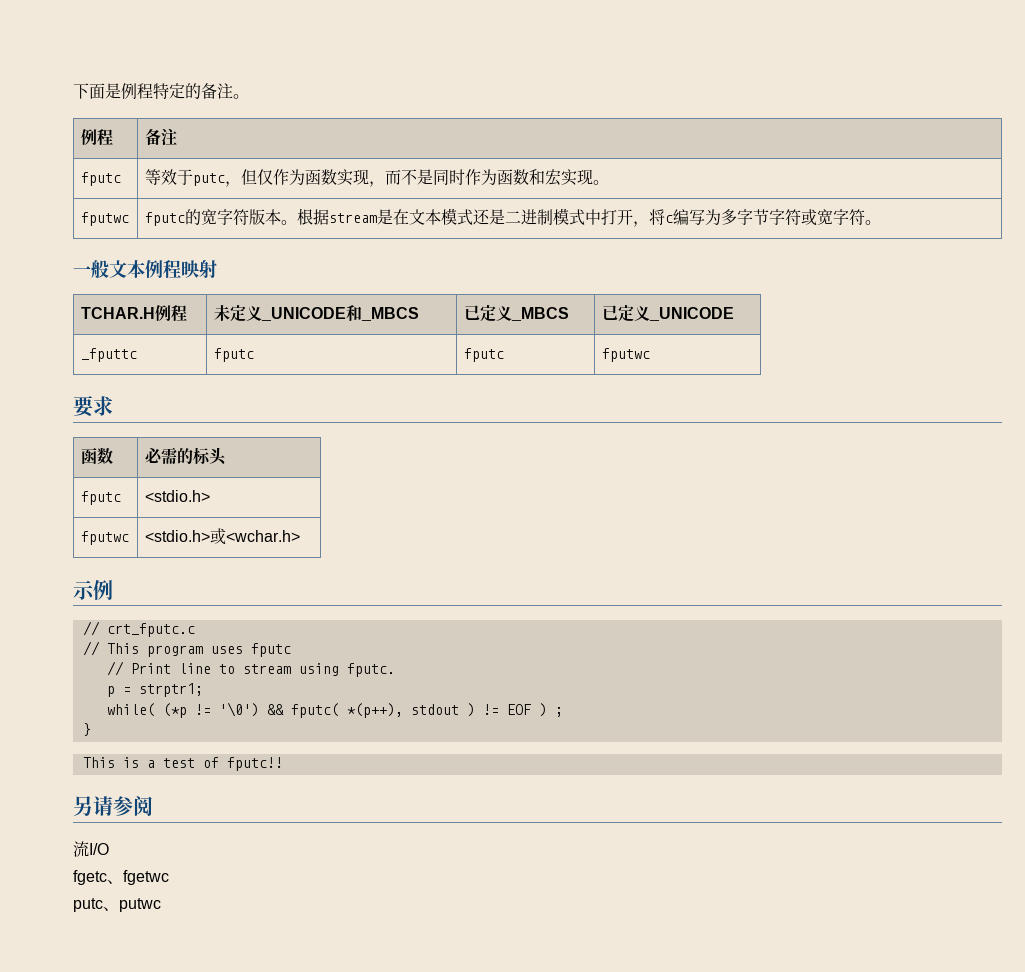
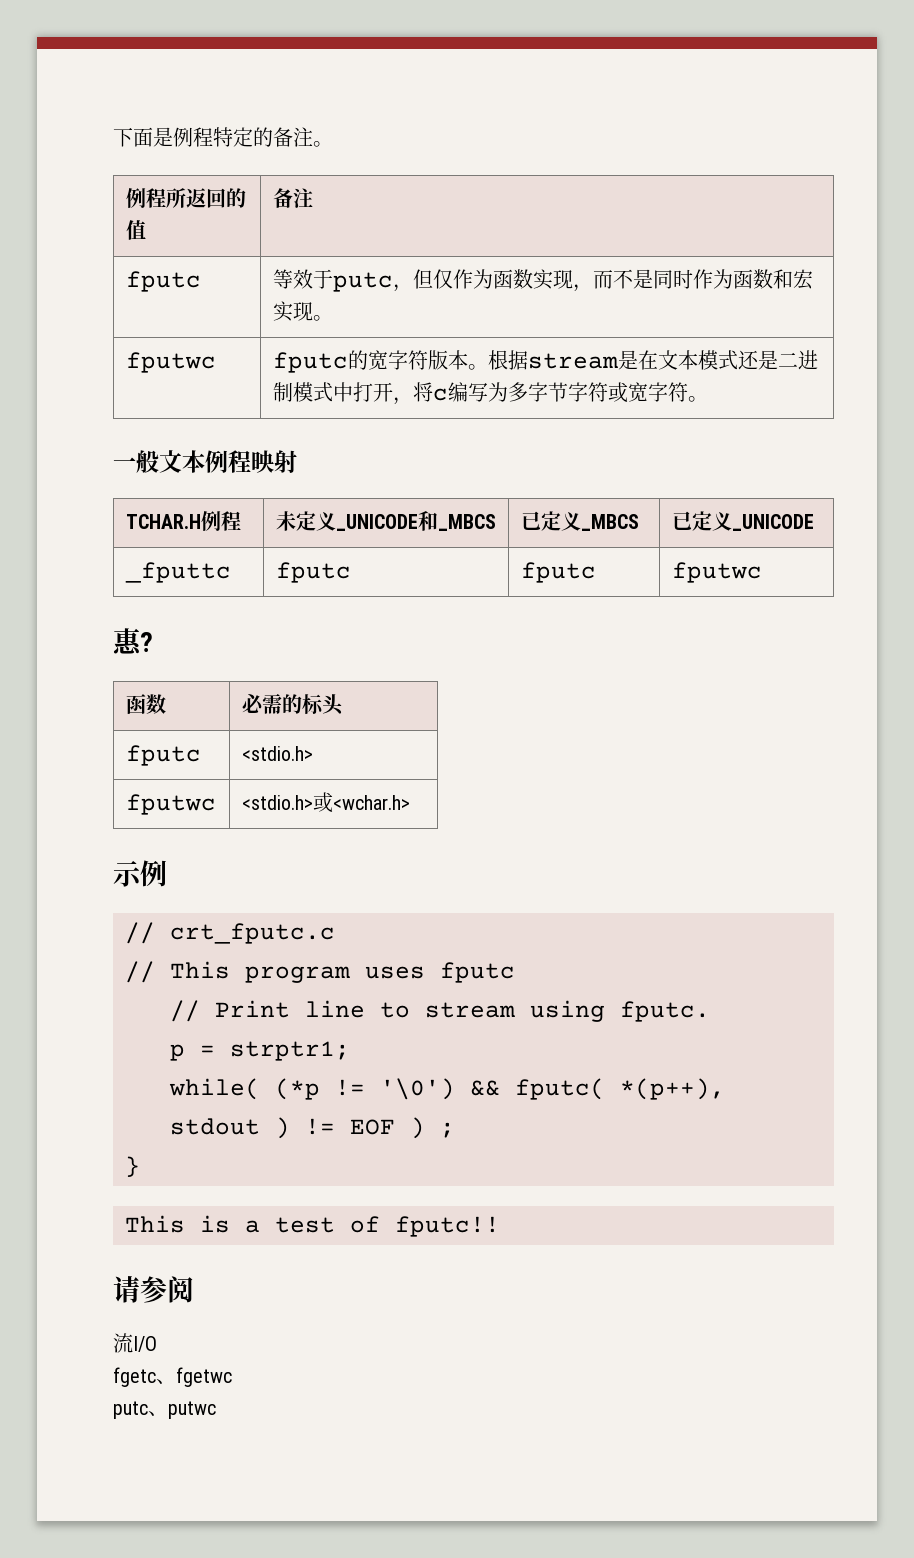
- 例程 | 备注
+ 例程所返回的值 | 备注
- 要求
+ 惠?
- 另请参阅
+ 请参阅

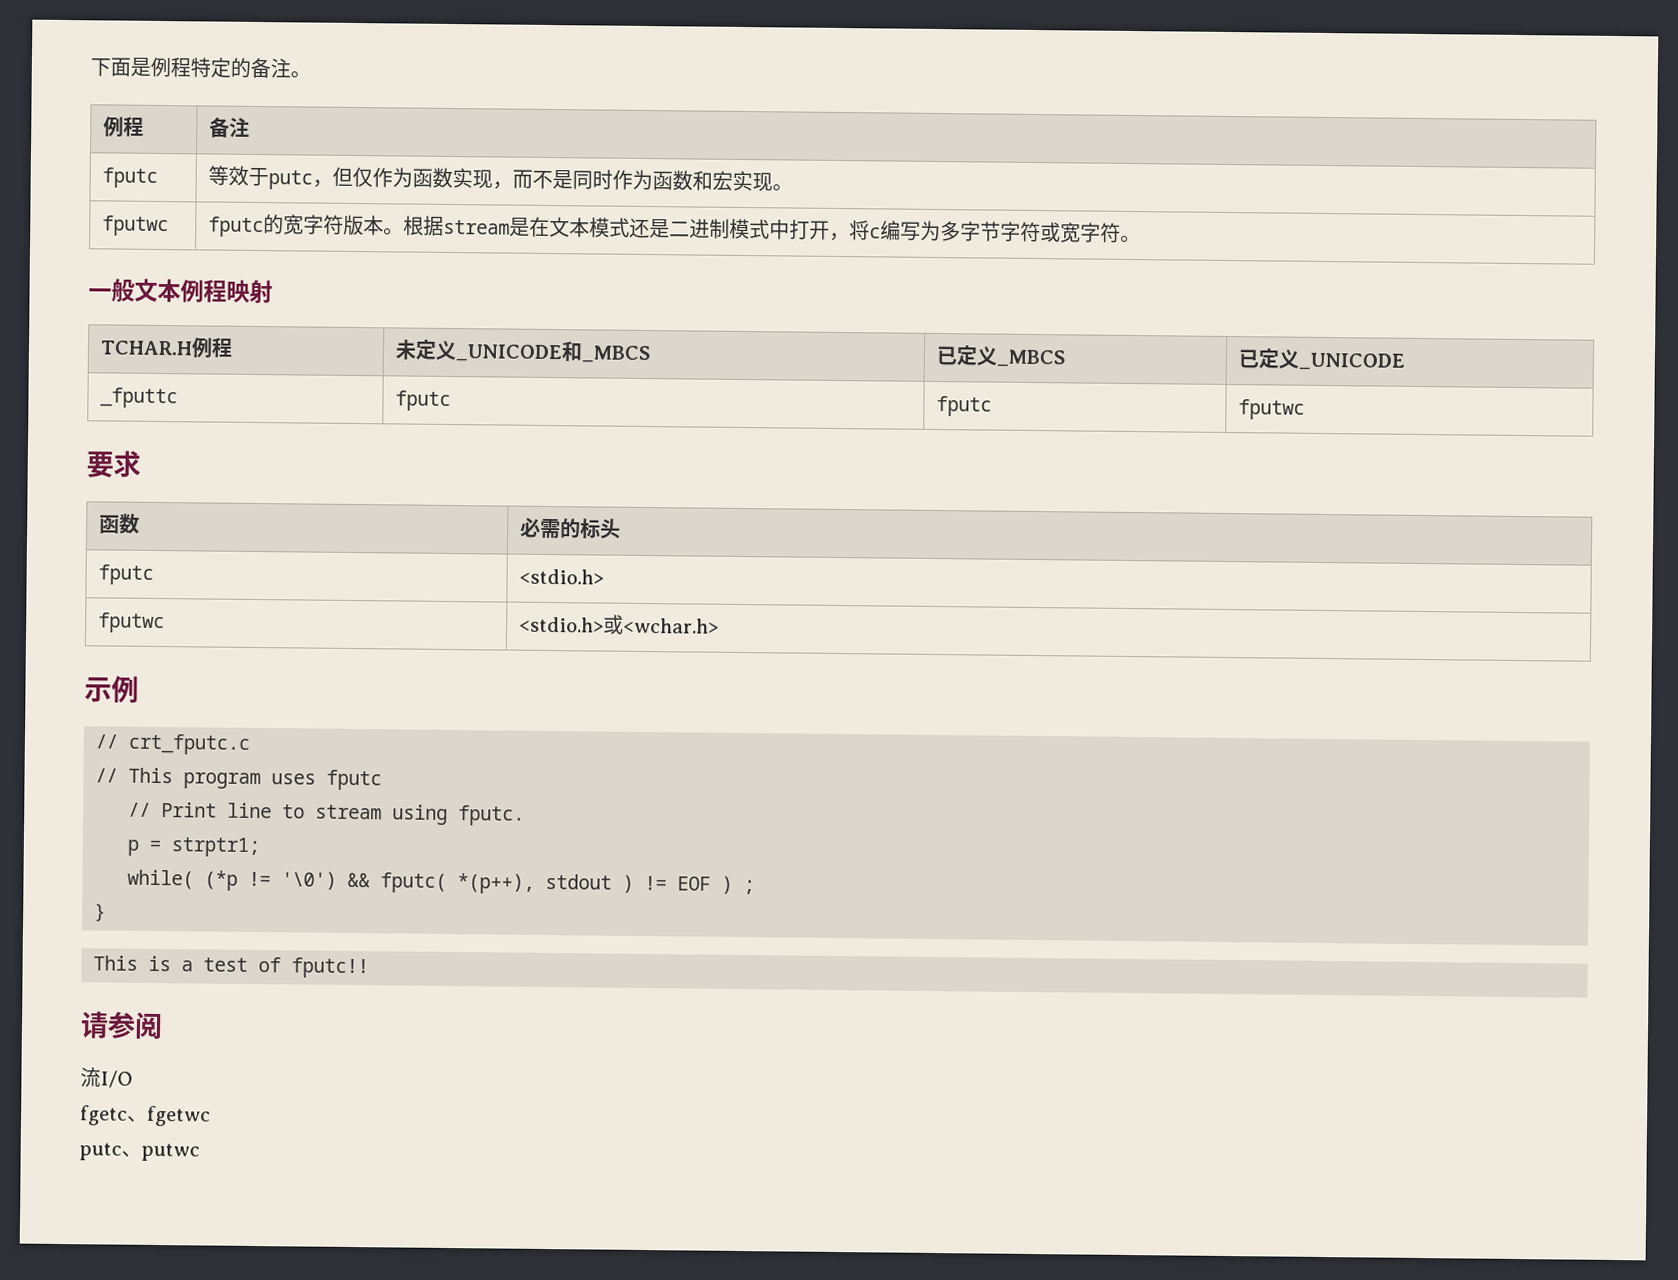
- 例程所返回的值 | 备注
+ 例程 | 备注
- 惠?
+ 要求

